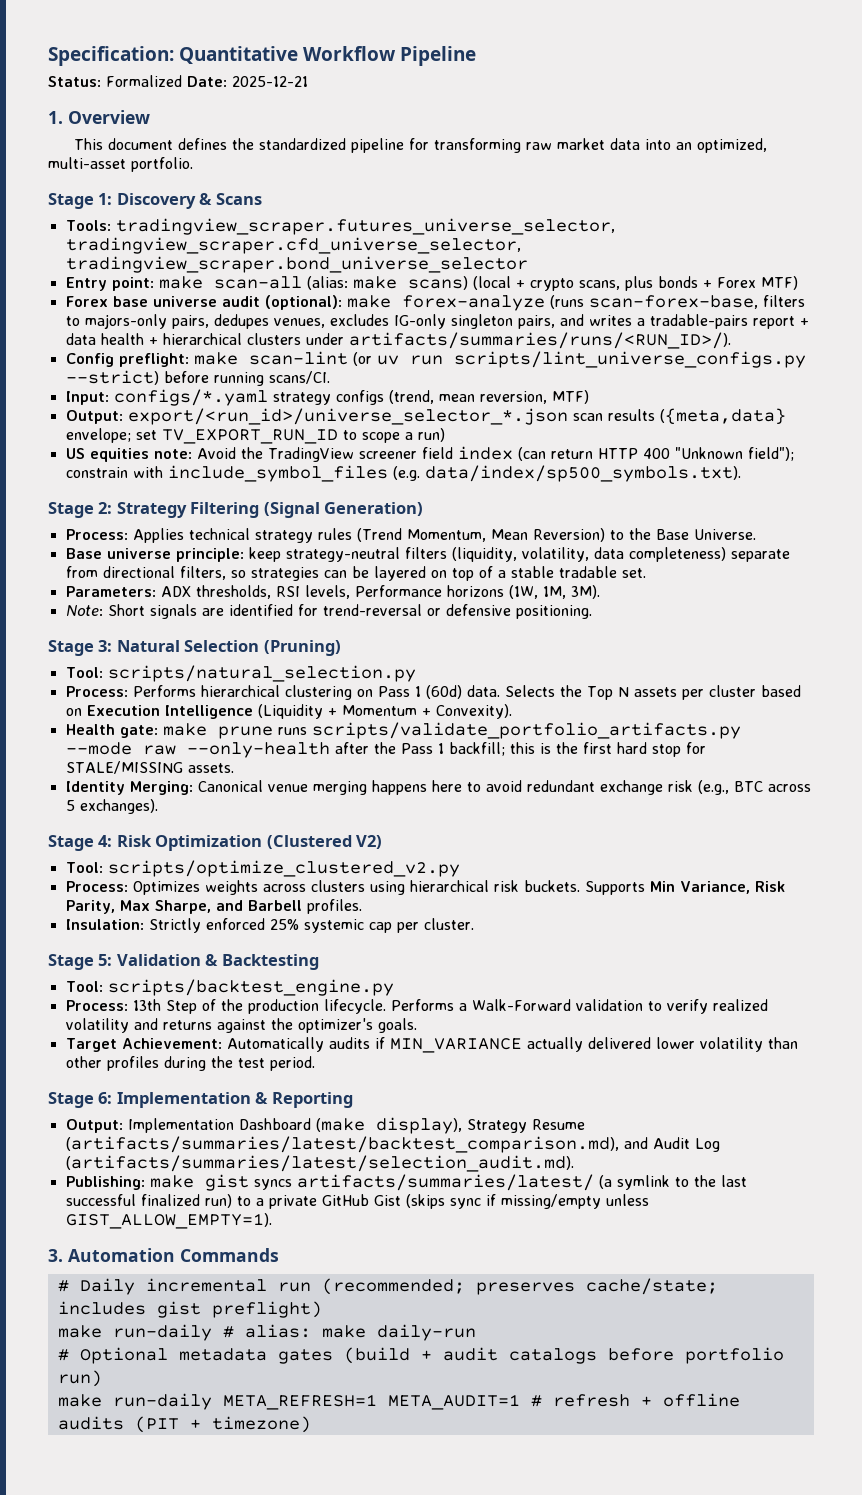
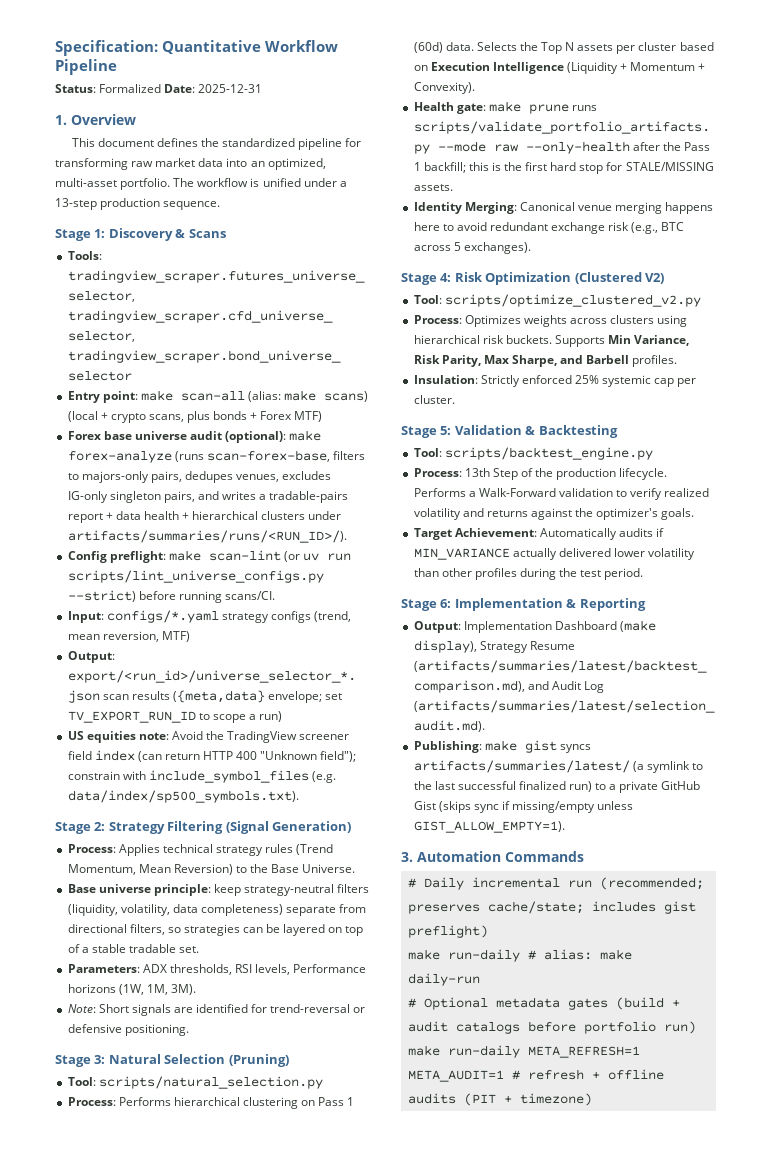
- Status: Formalized Date: 2025-12-21
+ Status: Formalized Date: 2025-12-31
+ The workflow is unified under a 13-step production sequence.

